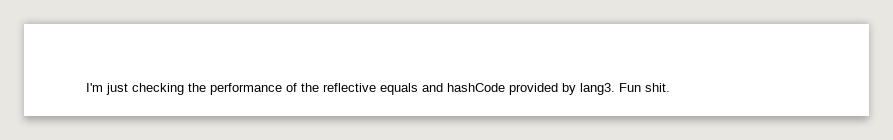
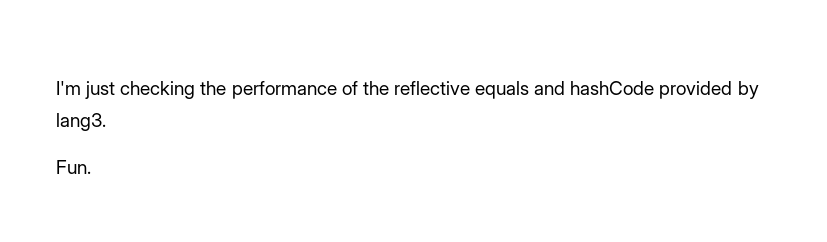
- I'm just checking the performance of the reflective equals and hashCode provided by lang3. Fun shit.
+ I'm just checking the performance of the reflective equals and hashCode provided by lang3.
+ Fun.

